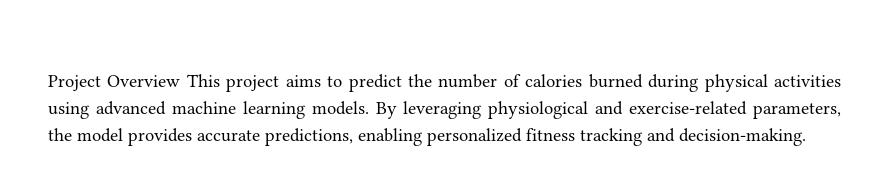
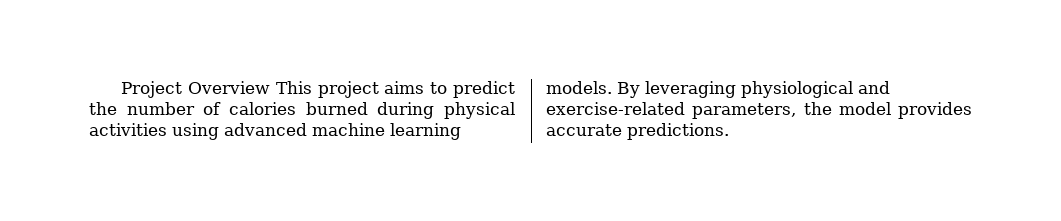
- By leveraging physiological and exercise-related parameters, the model provides accurate predictions, enabling personalized fitness tracking and decision-making.
+ By leveraging physiological and exercise-related parameters, the model provides accurate predictions.

